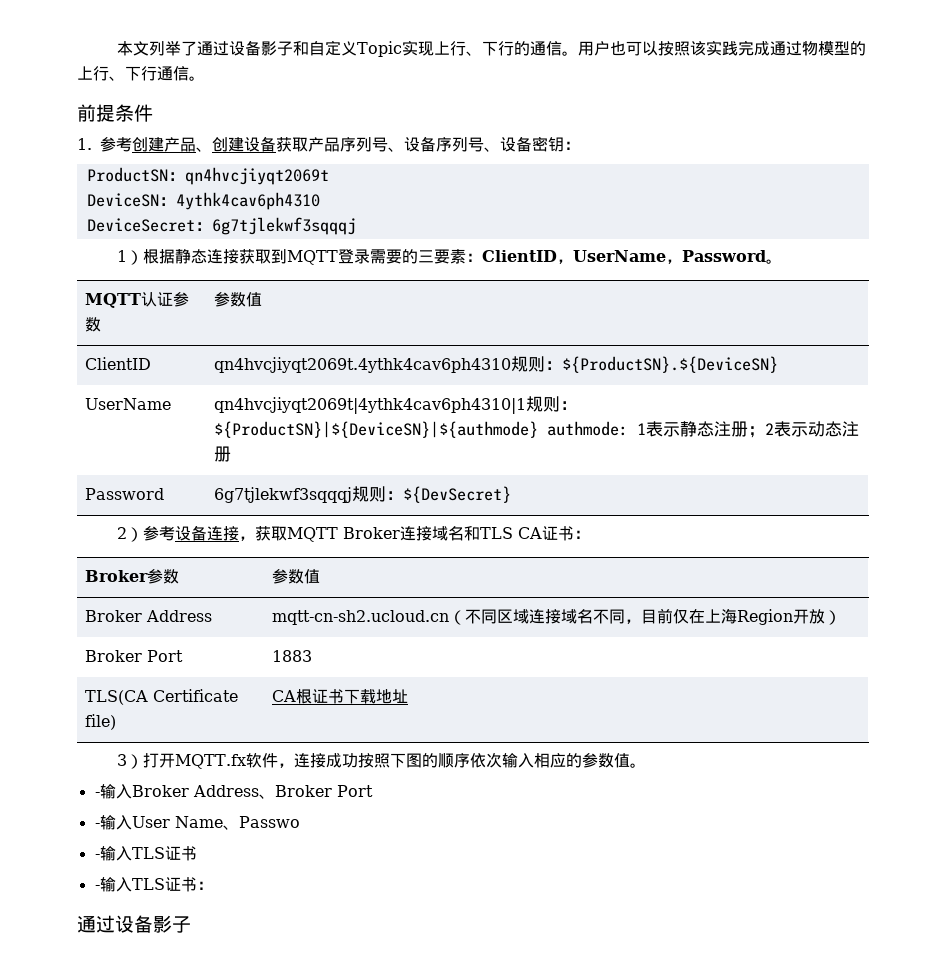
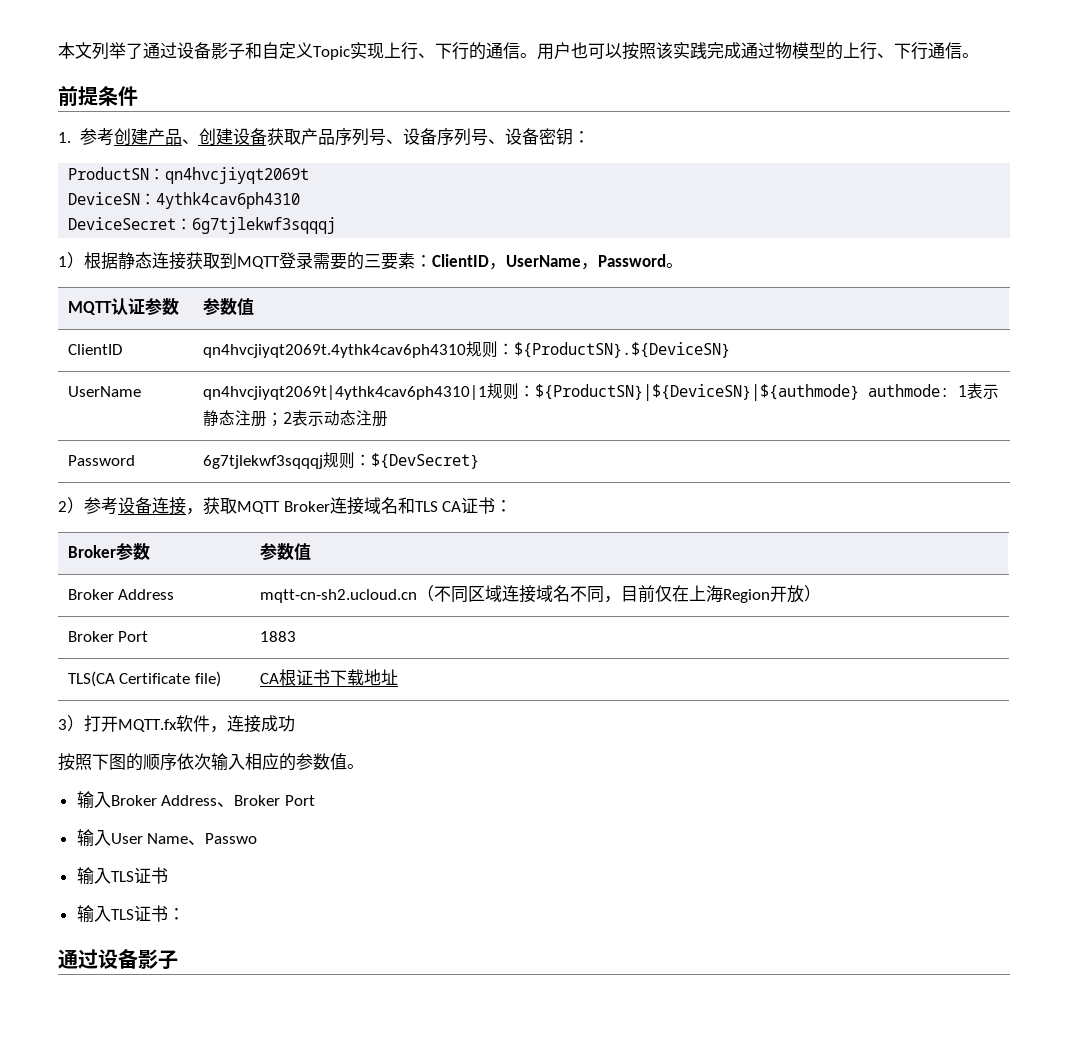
- 3）打开MQTT.fx软件，连接成功按照下图的顺序依次输入相应的参数值。
+ 3）打开MQTT.fx软件，连接成功
+ 按照下图的顺序依次输入相应的参数值。
- -输入Broker Address、Broker Port
+ 输入Broker Address、Broker Port
- -输入User Name、Passwo
- -输入TLS证书
+ 输入User Name、Passwo
+ 输入TLS证书
- -输入TLS证书：
+ 输入TLS证书：

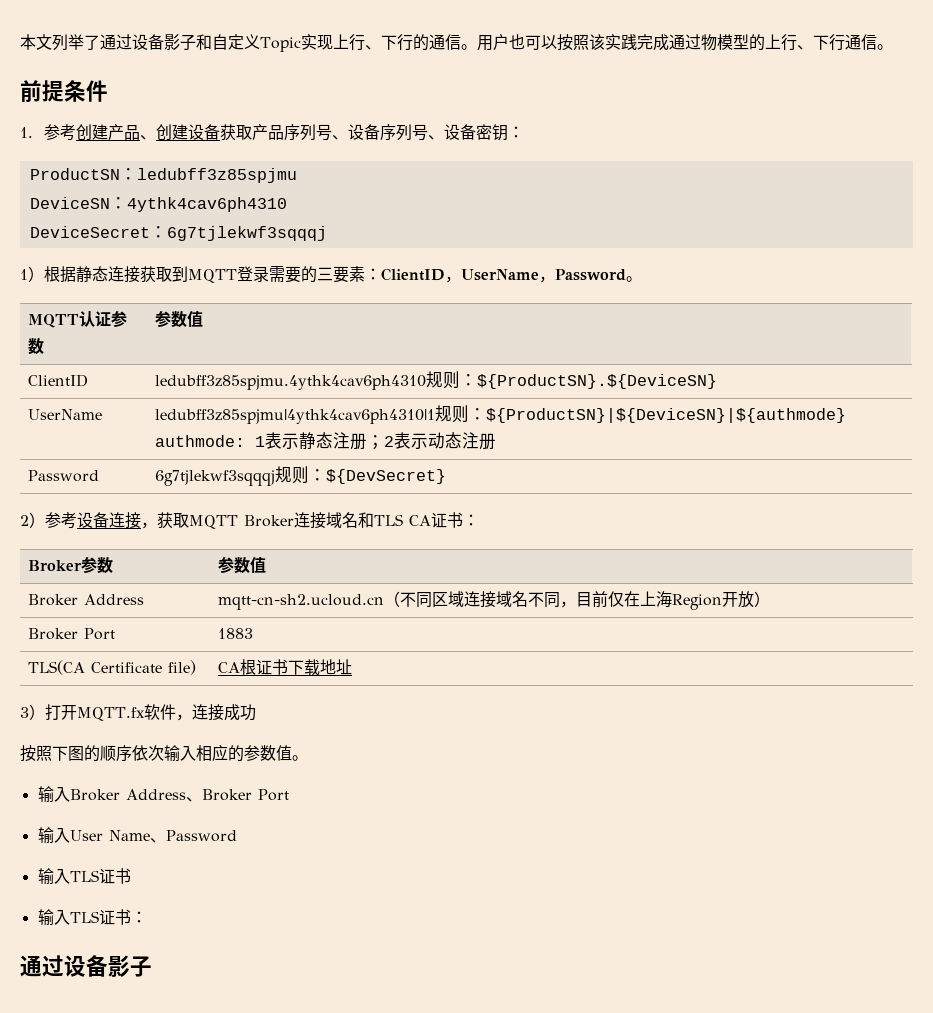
- ProductSN：qn4hvcjiyqt2069t
+ ProductSN：ledubff3z85spjmu
- ClientID | qn4hvcjiyqt2069t.4ythk4cav6ph4310规则：${ProductSN}.${DeviceSN}
+ ClientID | ledubff3z85spjmu.4ythk4cav6ph4310规则：${ProductSN}.${DeviceSN}
- UserName | qn4hvcjiyqt2069t|4ythk4cav6ph4310|1规则：${ProductSN}|${DeviceSN}|${authmode} authmode: 1表示静态注册；2表示动态注册
+ UserName | ledubff3z85spjmu|4ythk4cav6ph4310|1规则：${ProductSN}|${DeviceSN}|${authmode} authmode: 1表示静态注册；2表示动态注册
- 输入User Name、Passwo
+ 输入User Name、Password

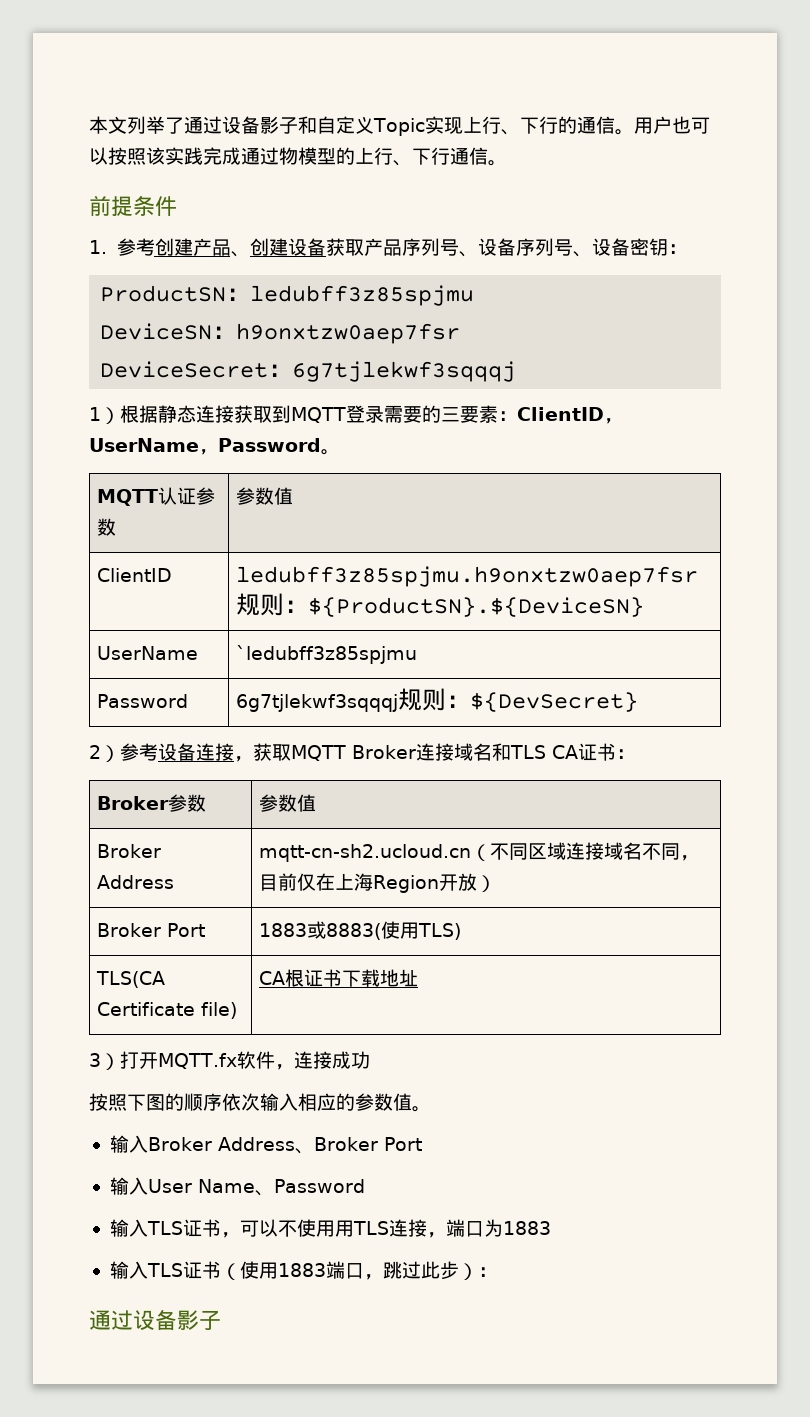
- DeviceSN：4ythk4cav6ph4310
+ DeviceSN：h9onxtzw0aep7fsr
- ClientID | ledubff3z85spjmu.4ythk4cav6ph4310规则：${ProductSN}.${DeviceSN}
+ ClientID | ledubff3z85spjmu.h9onxtzw0aep7fsr规则：${ProductSN}.${DeviceSN}
- UserName | ledubff3z85spjmu|4ythk4cav6ph4310|1规则：${ProductSN}|${DeviceSN}|${authmode} authmode: 1表示静态注册；2表示动态注册
+ UserName | `ledubff3z85spjmu
- Broker Port | 1883
+ Broker Port | 1883或8883(使用TLS)
  输入User Name、Password
- 输入TLS证书
- 输入TLS证书：
+ 输入TLS证书，可以不使用用TLS连接，端口为1883
+ 输入TLS证书（使用1883端口，跳过此步）：

